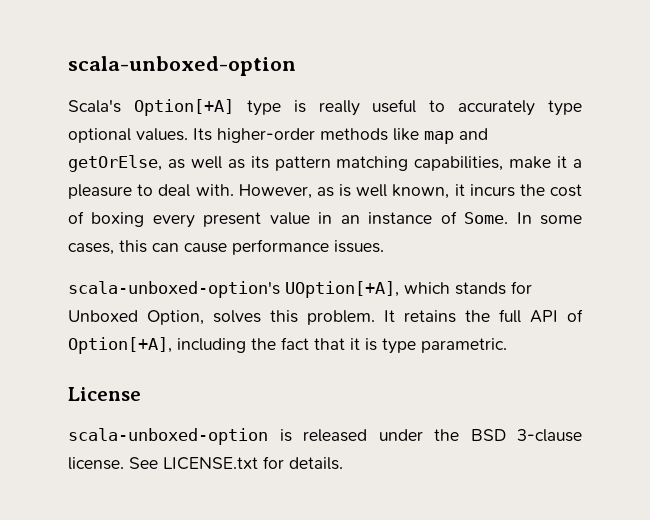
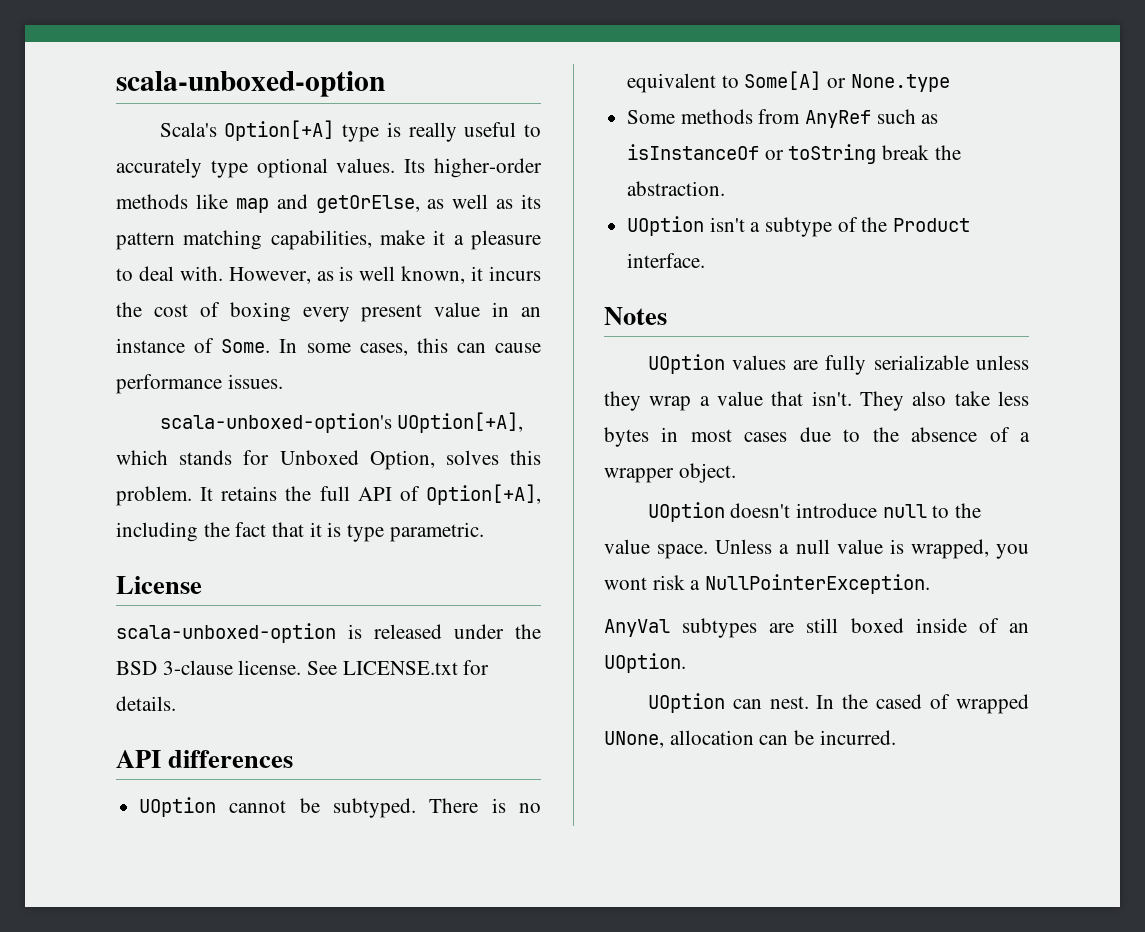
+ API differences
+ UOption cannot be subtyped. There is no equivalent to Some[A] or None.type
+ Some methods from AnyRef such as isInstanceOf or toString break the abstraction.
+ UOption isn't a subtype of the Product interface.
+ Notes
+ UOption values are fully serializable unless they wrap a value that isn't. They also take less bytes in most cases due to the absence of a wrapper object.
+ UOption doesn't introduce null to the value space. Unless a null value is wrapped, you wont risk a NullPointerException.
+ AnyVal subtypes are still boxed inside of an UOption.
+ UOption can nest. In the cased of wrapped UNone, allocation can be incurred.

